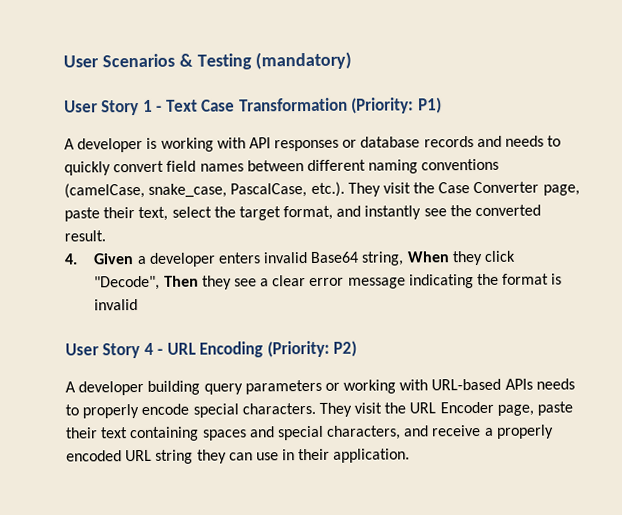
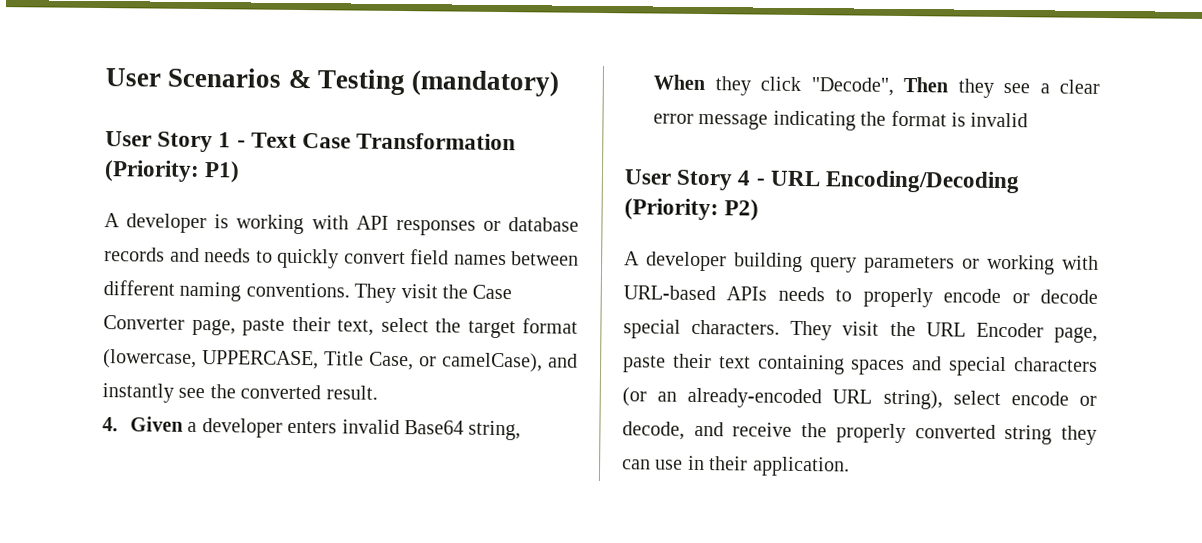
- A developer is working with API responses or database records and needs to quickly convert field names between different naming conventions (camelCase, snake_case, PascalCase, etc.). They visit the Case Converter page, paste their text, select the target format, and instantly see the converted result.
+ A developer is working with API responses or database records and needs to quickly convert field names between different naming conventions. They visit the Case Converter page, paste their text, select the target format (lowercase, UPPERCASE, Title Case, or camelCase), and instantly see the converted result.
- User Story 4 - URL Encoding (Priority: P2)
+ User Story 4 - URL Encoding/Decoding (Priority: P2)
- A developer building query parameters or working with URL-based APIs needs to properly encode special characters.
+ A developer building query parameters or working with URL-based APIs needs to properly encode or decode special characters.
- They visit the URL Encoder page, paste their text containing spaces and special characters, and receive a properly encoded URL string they can use in their application.
+ They visit the URL Encoder page, paste their text containing spaces and special characters (or an already-encoded URL string), select encode or decode, and receive the properly converted string they can use in their application.

